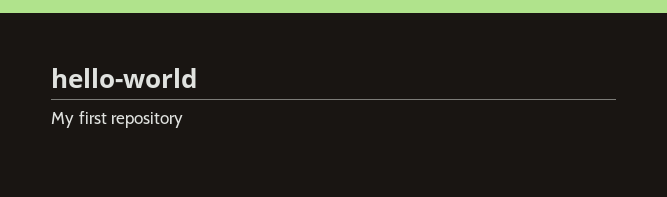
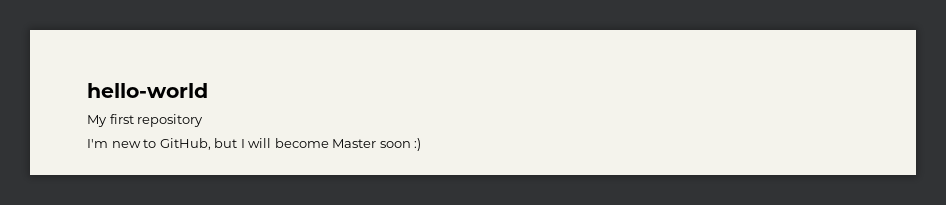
+ I'm new to GitHub, but I will become Master soon :)

